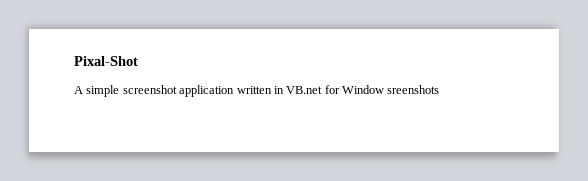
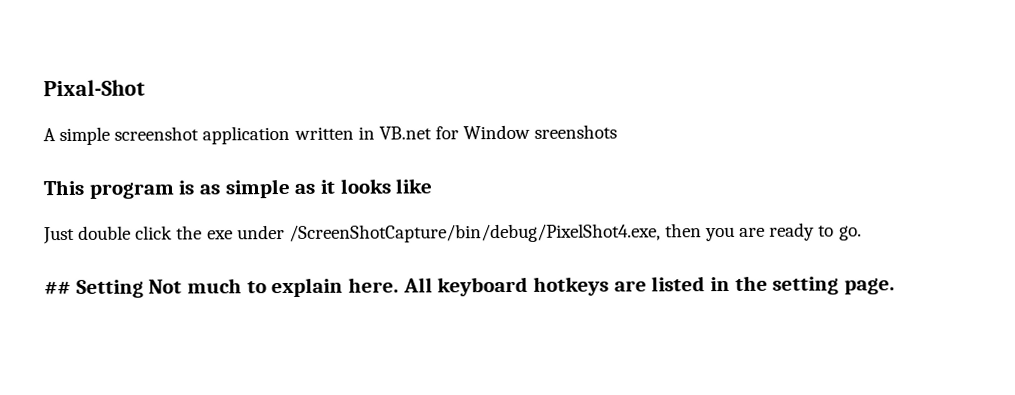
+ This program is as simple as it looks like
+ Just double click the exe under /ScreenShotCapture/bin/debug/PixelShot4.exe, then you are ready to go.
+ ## Setting Not much to explain here. All keyboard hotkeys are listed in the setting page.

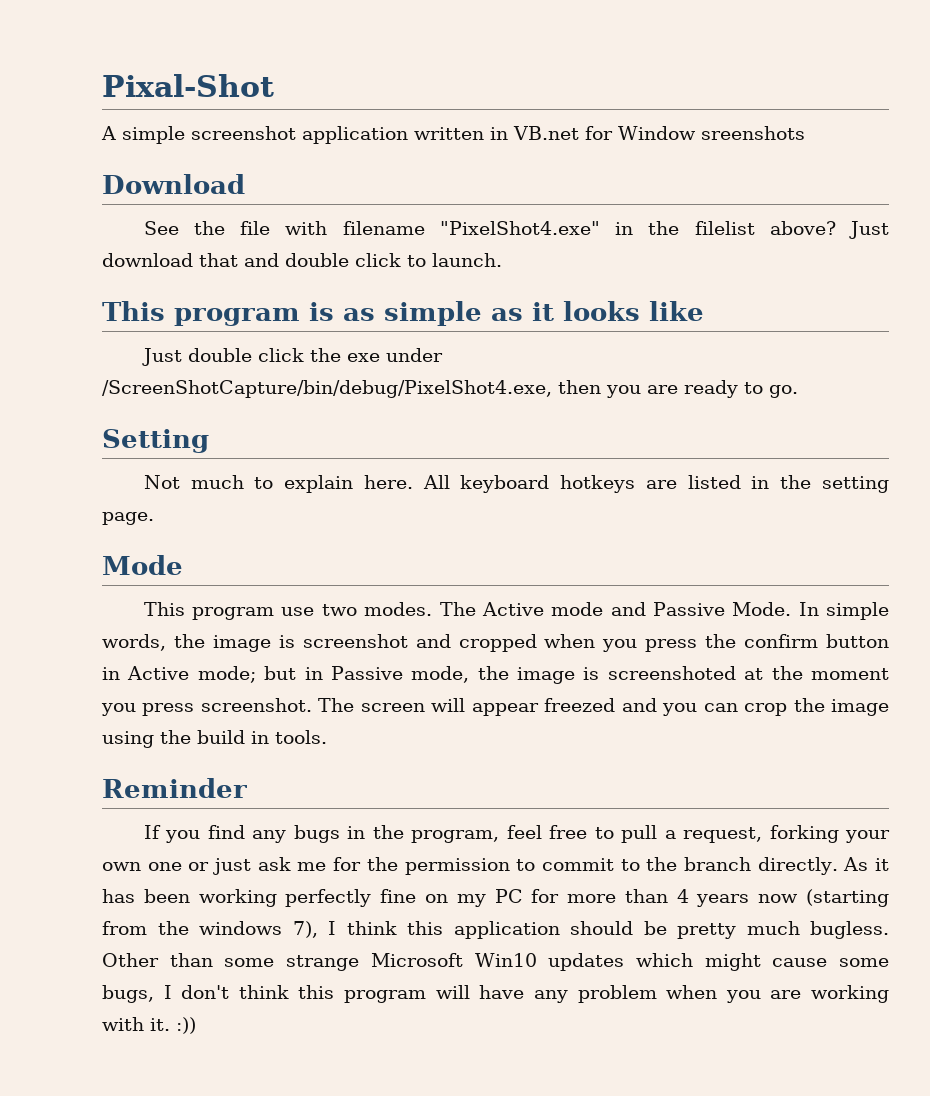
+ Download
+ See the file with filename "PixelShot4.exe" in the filelist above? Just download that and double click to launch.
- ## Setting Not much to explain here.
+ Setting
+ Not much to explain here.
+ Mode
+ This program use two modes. The Active mode and Passive Mode. In simple words, the image is screenshot and cropped when you press the confirm button in Active mode; but in Passive mode, the image is screenshoted at the moment you press screenshot. The screen will appear freezed and you can crop the image using the build in tools.
+ Reminder
+ If you find any bugs in the program, feel free to pull a request, forking your own one or just ask me for the permission to commit to the branch directly. As it has been working perfectly fine on my PC for more than 4 years now (starting from the windows 7), I think this application should be pretty much bugless. Other than some strange Microsoft Win10 updates which might cause some bugs, I don't think this program will have any problem when you are working with it. :))

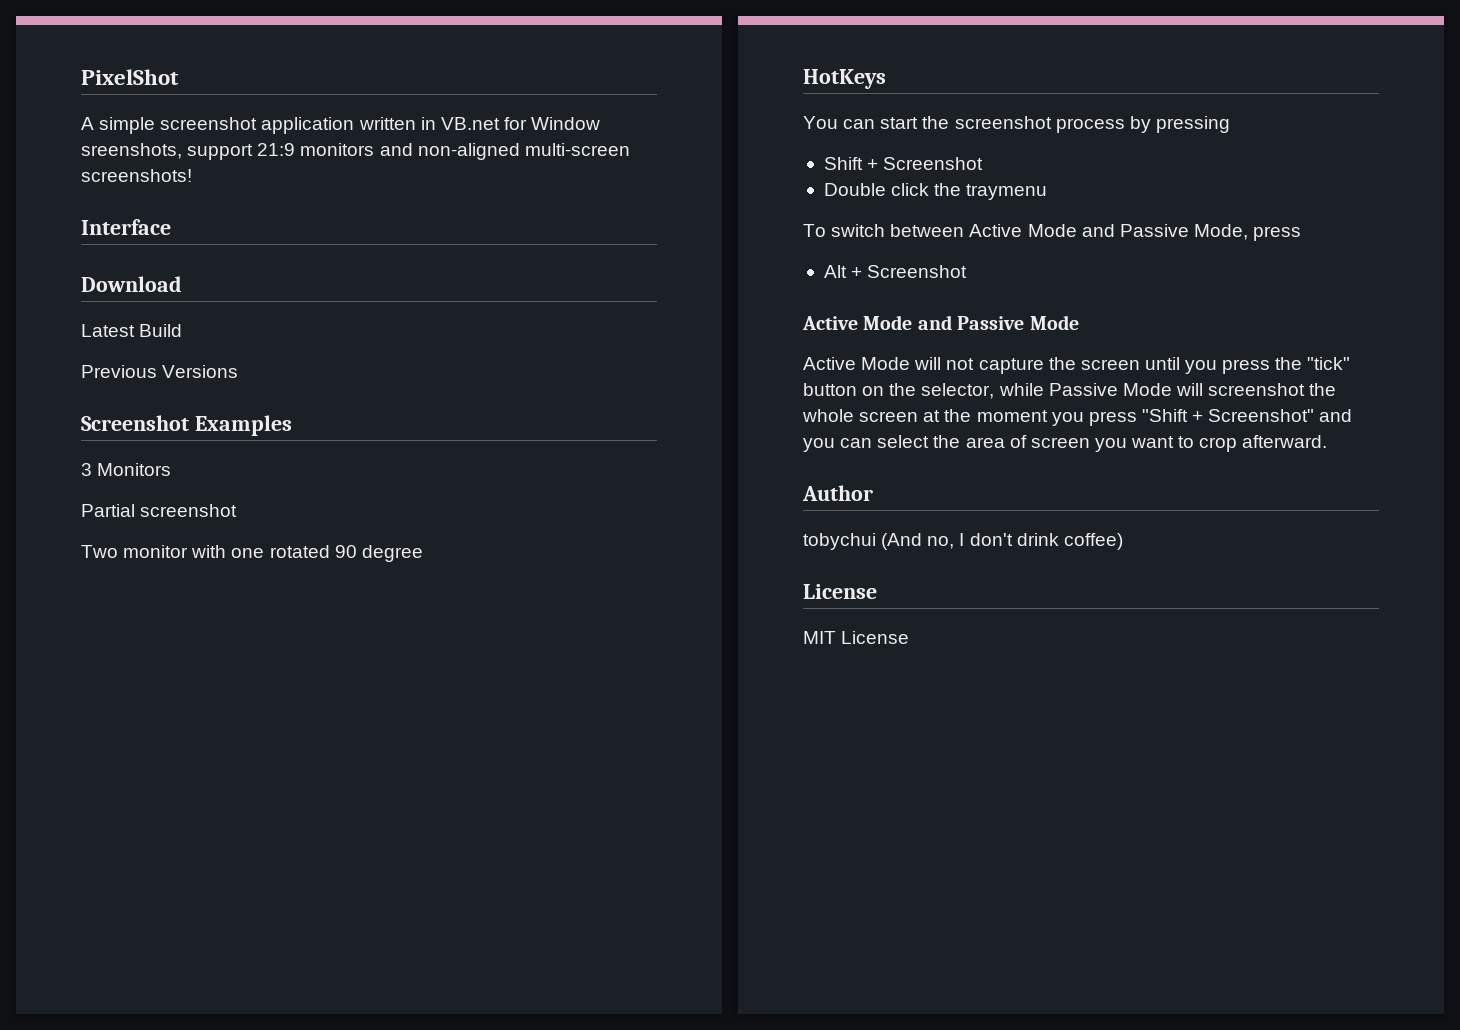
- Pixal-Shot
+ PixelShot
- A simple screenshot application written in VB.net for Window sreenshots
+ A simple screenshot application written in VB.net for Window sreenshots, support 21:9 monitors and non-aligned multi-screen screenshots!
+ Interface
  Download
- See the file with filename "PixelShot4.exe" in the filelist above? Just download that and double click to launch.
- This program is as simple as it looks like
- Just double click the exe under /ScreenShotCapture/bin/debug/PixelShot4.exe, then you are ready to go.
- Setting
- Not much to explain here. All keyboard hotkeys are listed in the setting page.
- Mode
- This program use two modes. The Active mode and Passive Mode. In simple words, the image is screenshot and cropped when you press the confirm button in Active mode; but in Passive mode, the image is screenshoted at the moment you press screenshot. The screen will appear freezed and you can crop the image using the build in tools.
- Reminder
- If you find any bugs in the program, feel free to pull a request, forking your own one or just ask me for the permission to commit to the branch directly. As it has been working perfectly fine on my PC for more than 4 years now (starting from the windows 7), I think this application should be pretty much bugless. Other than some strange Microsoft Win10 updates which might cause some bugs, I don't think this program will have any problem when you are working with it. :))
+ Latest Build
+ Previous Versions
+ Screenshot Examples
+ 3 Monitors
+ Partial screenshot
+ Two monitor with one rotated 90 degree
+ HotKeys
+ You can start the screenshot process by pressing
+ Shift + Screenshot
+ Double click the traymenu
+ To switch between Active Mode and Passive Mode, press
+ Alt + Screenshot
+ Active Mode and Passive Mode
+ Active Mode will not capture the screen until you press the "tick" button on the selector, while Passive Mode will screenshot the whole screen at the moment you press "Shift + Screenshot" and you can select the area of screen you want to crop afterward.
+ Author
+ tobychui (And no, I don't drink coffee)
+ License
+ MIT License

